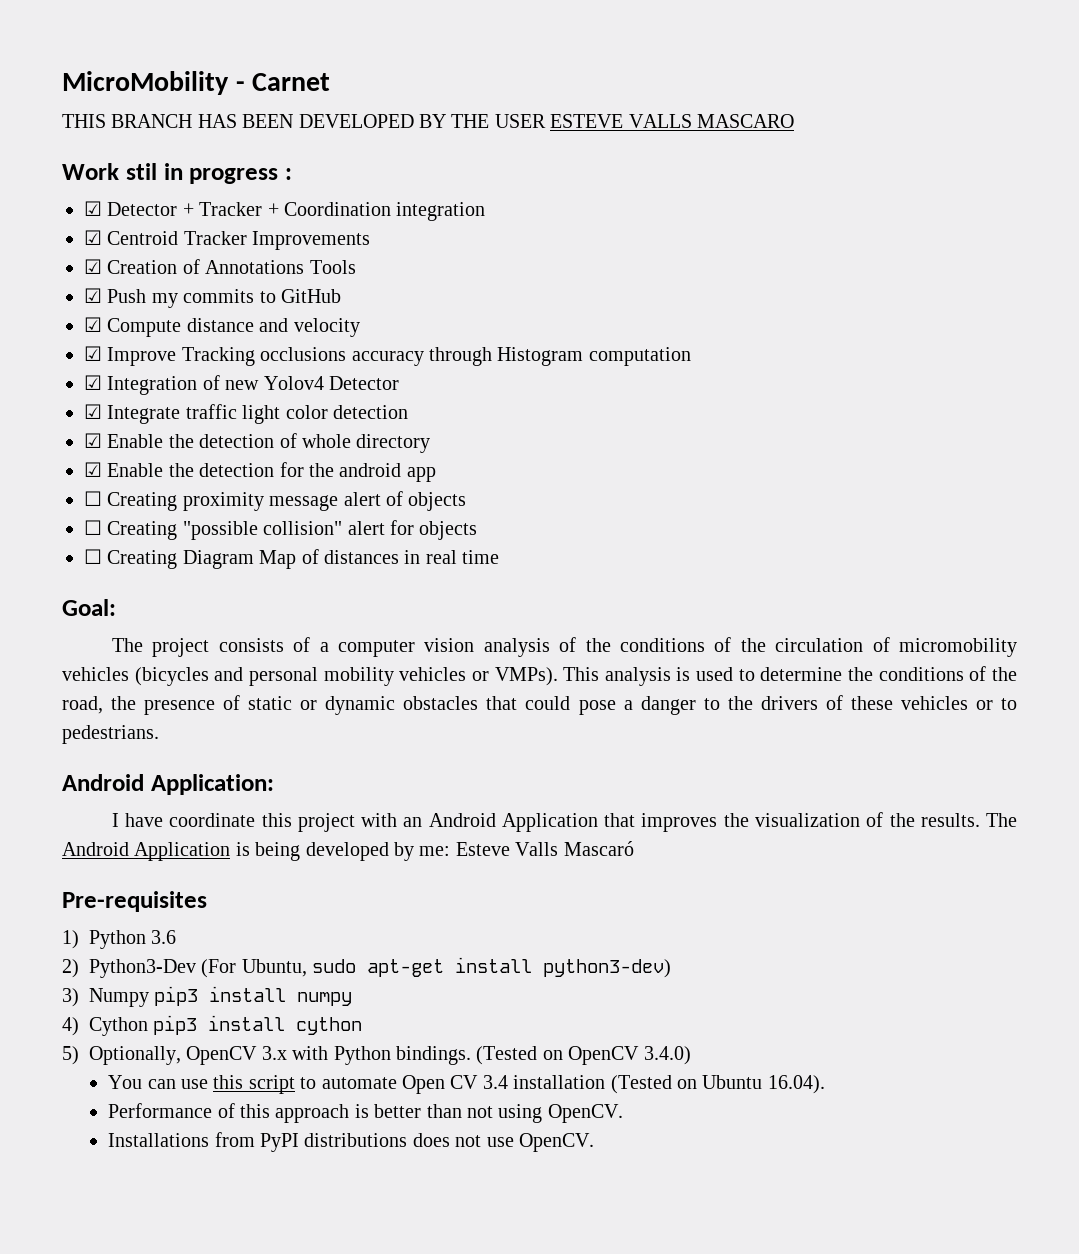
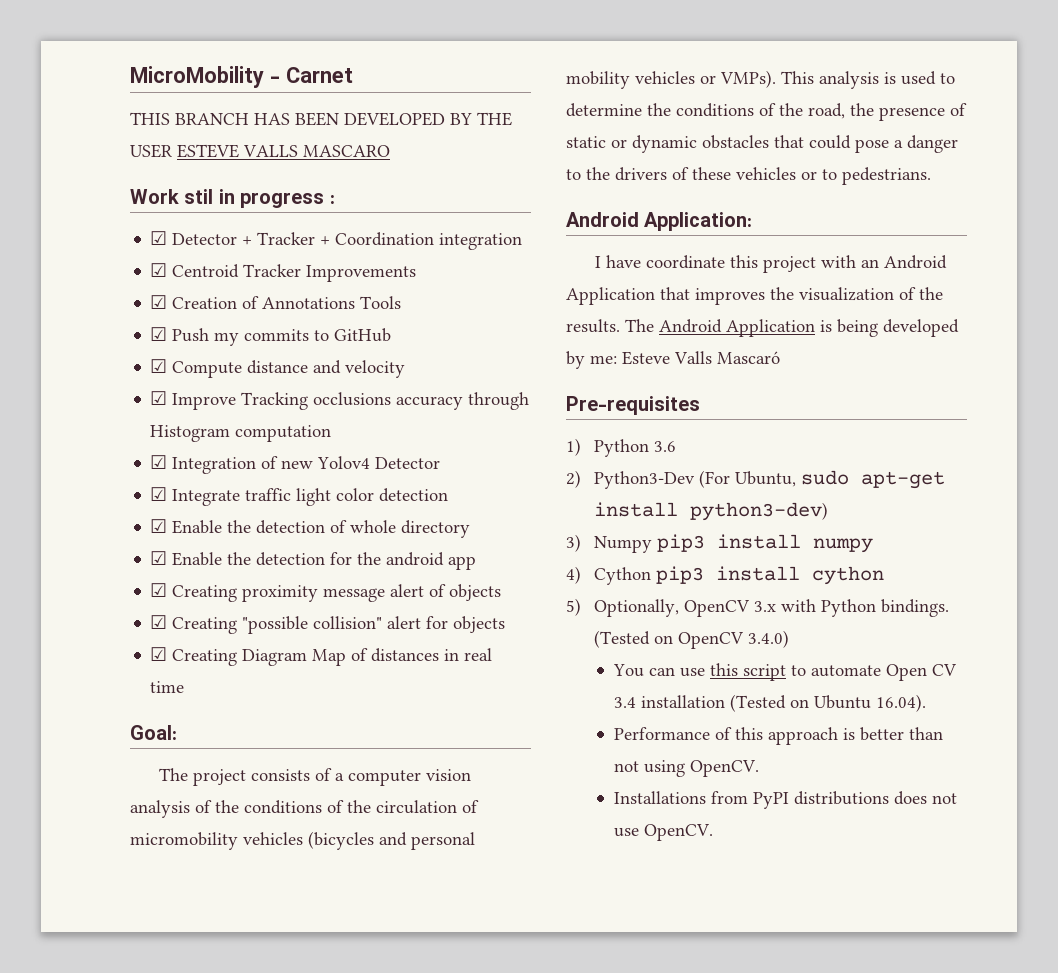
- ☐ Creating proximity message alert of objects
+ ☑ Creating proximity message alert of objects
- ☐ Creating "possible collision" alert for objects
+ ☑ Creating "possible collision" alert for objects
- ☐ Creating Diagram Map of distances in real time
+ ☑ Creating Diagram Map of distances in real time

